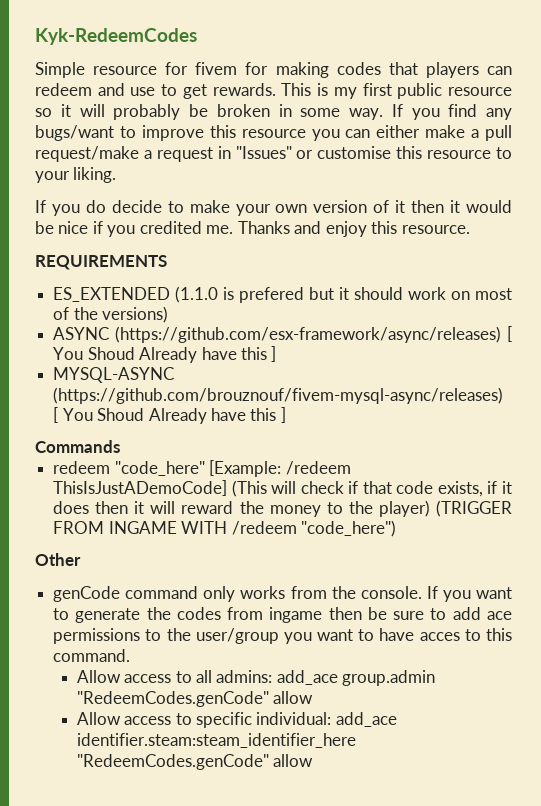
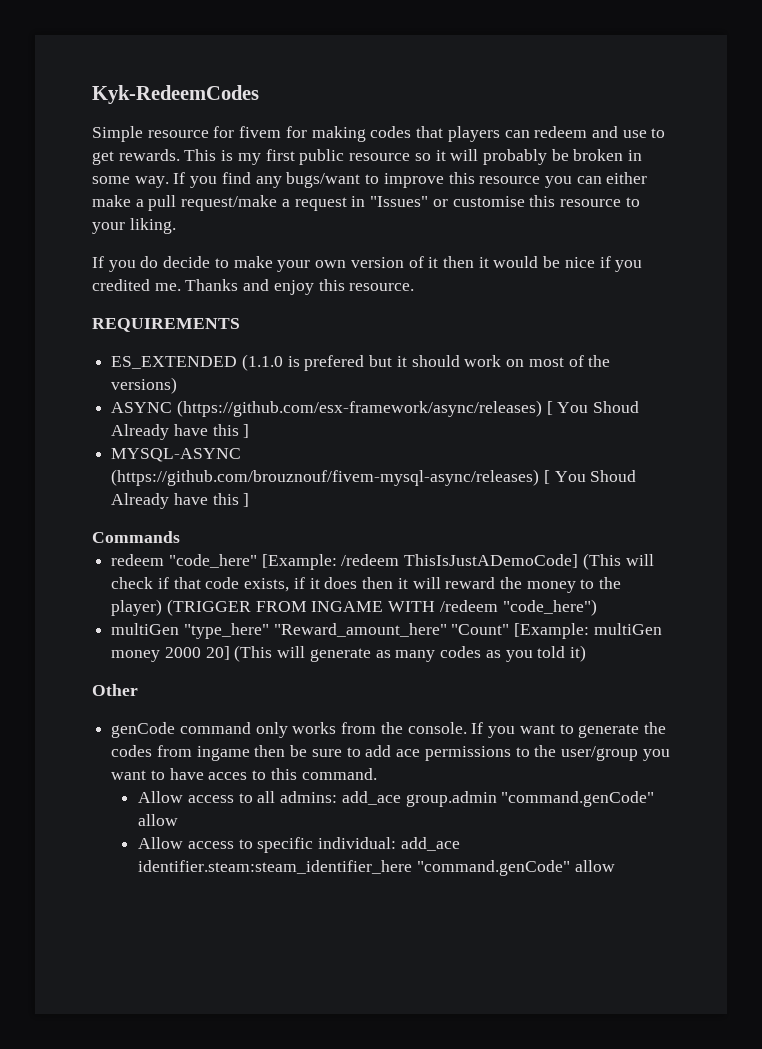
+ multiGen "type_here" "Reward_amount_here" "Count" [Example: multiGen money 2000 20] (This will generate as many codes as you told it)
- Allow access to all admins: add_ace group.admin "RedeemCodes.genCode" allow
+ Allow access to all admins: add_ace group.admin "command.genCode" allow
- Allow access to specific individual: add_ace identifier.steam:steam_identifier_here "RedeemCodes.genCode" allow
+ Allow access to specific individual: add_ace identifier.steam:steam_identifier_here "command.genCode" allow

